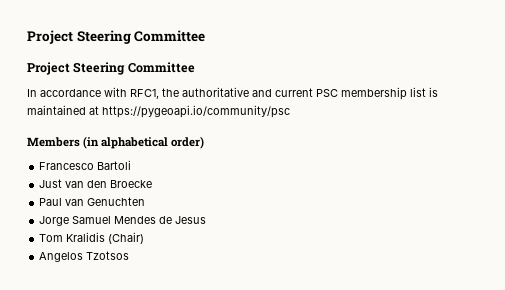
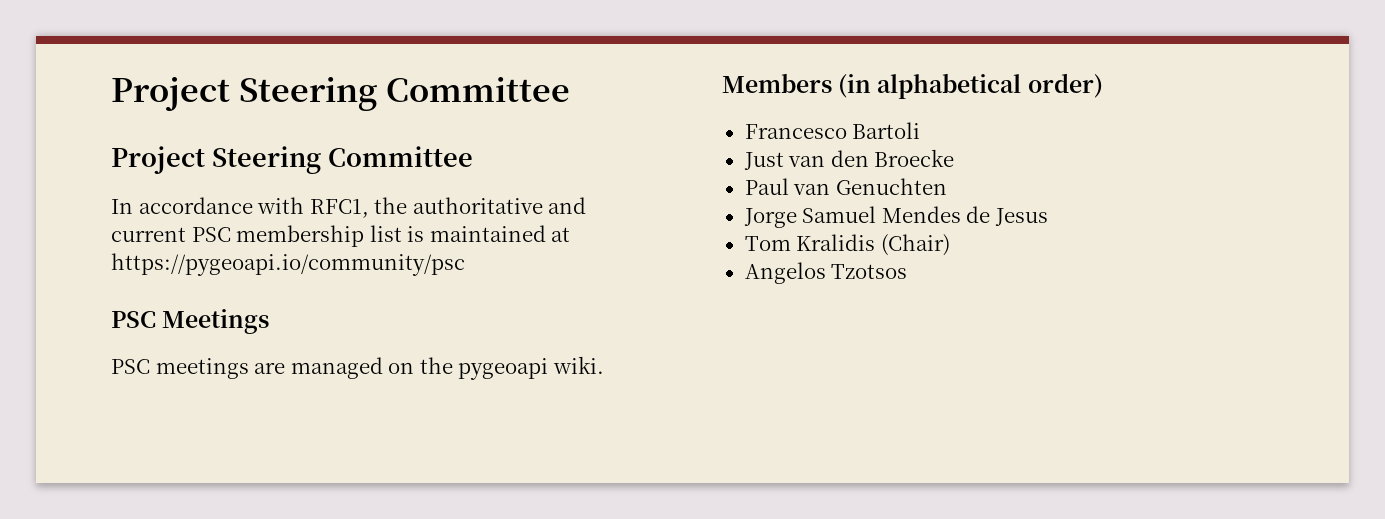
+ PSC Meetings
+ PSC meetings are managed on the pygeoapi wiki.

